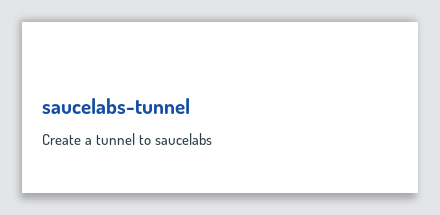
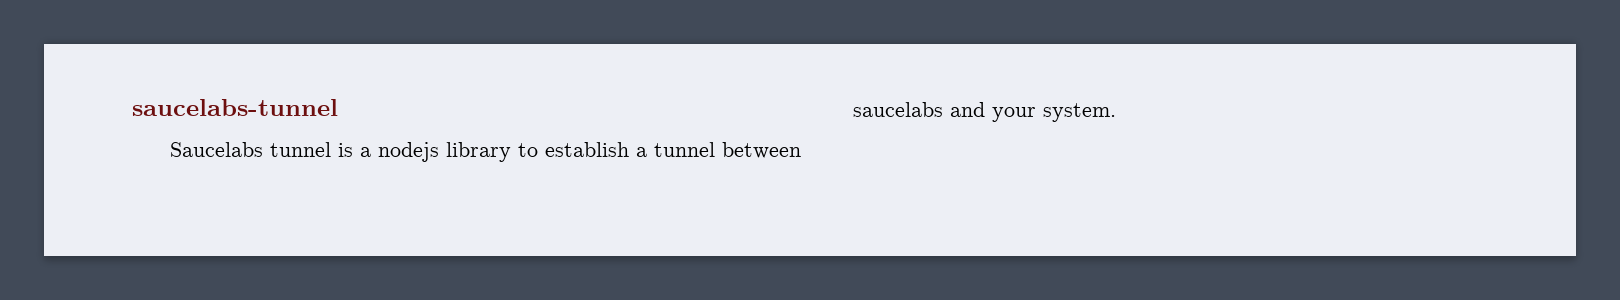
- Create a tunnel to saucelabs
+ Saucelabs tunnel is a nodejs library to establish a tunnel between saucelabs and your system.

